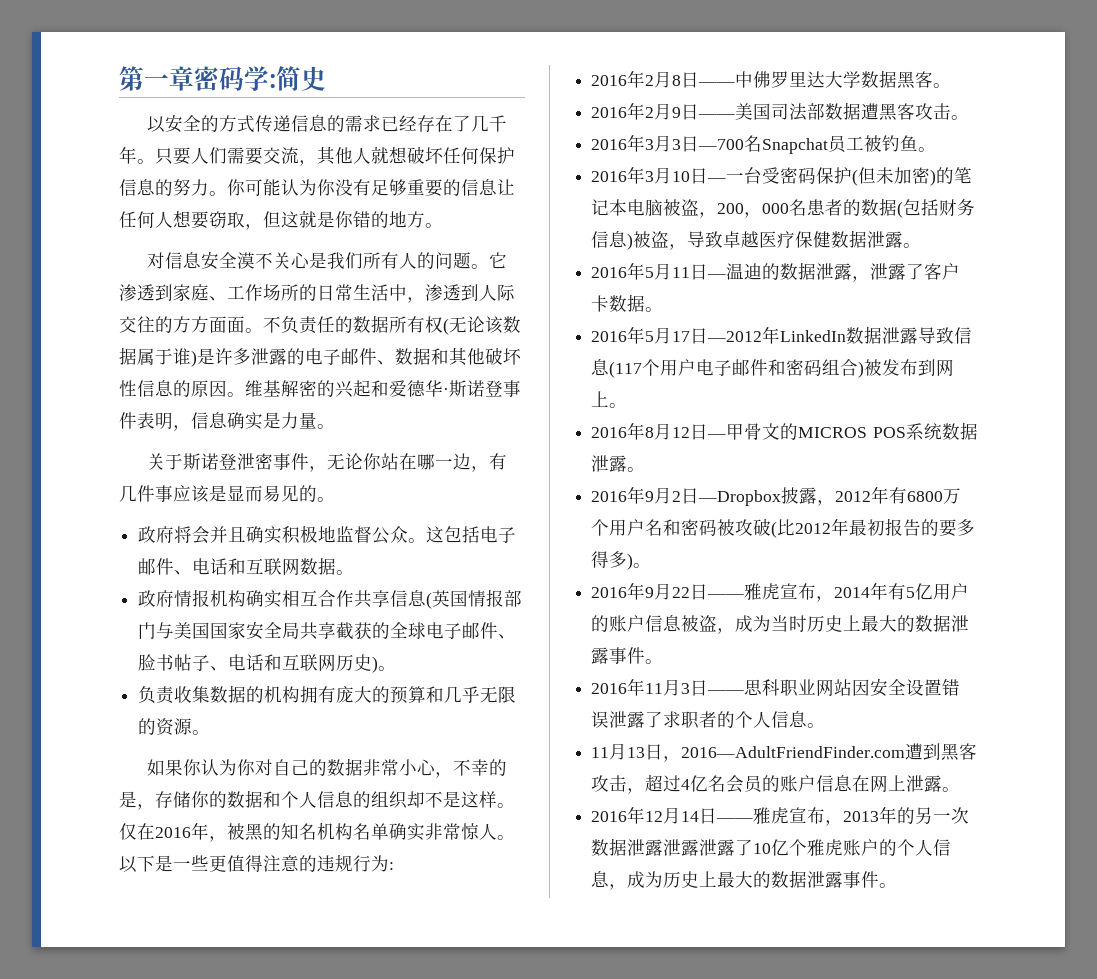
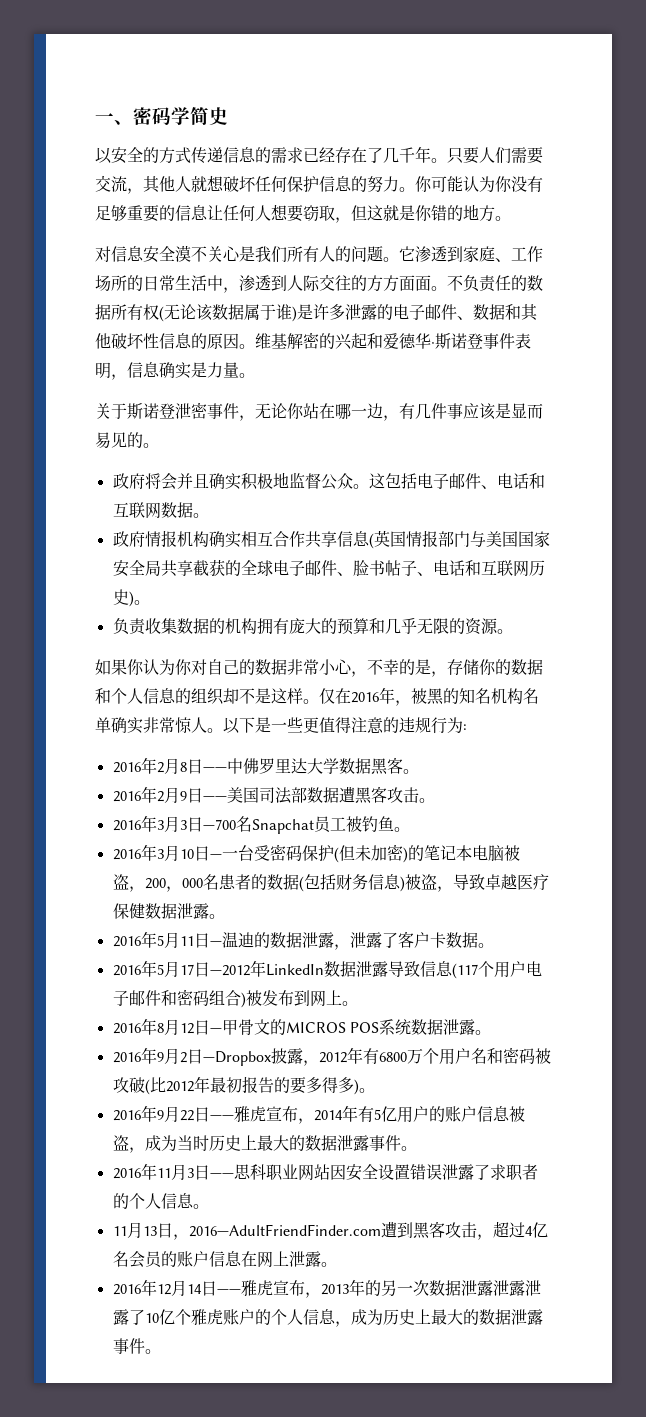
- 第一章密码学:简史
+ 一、密码学简史

